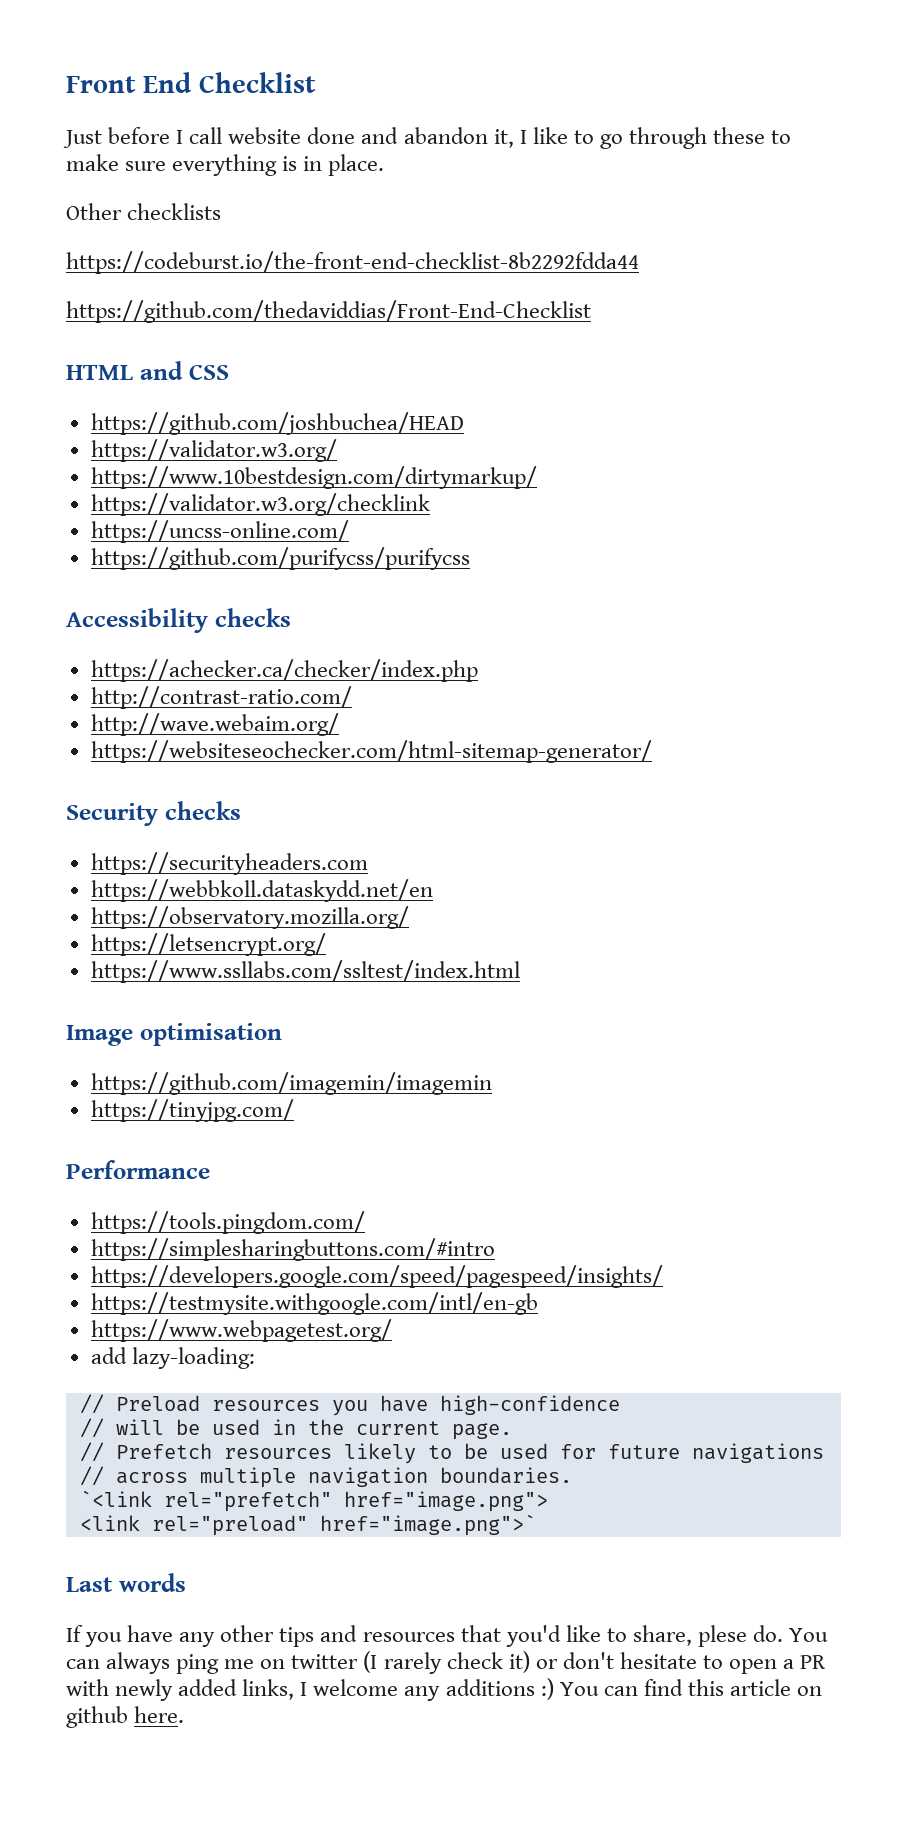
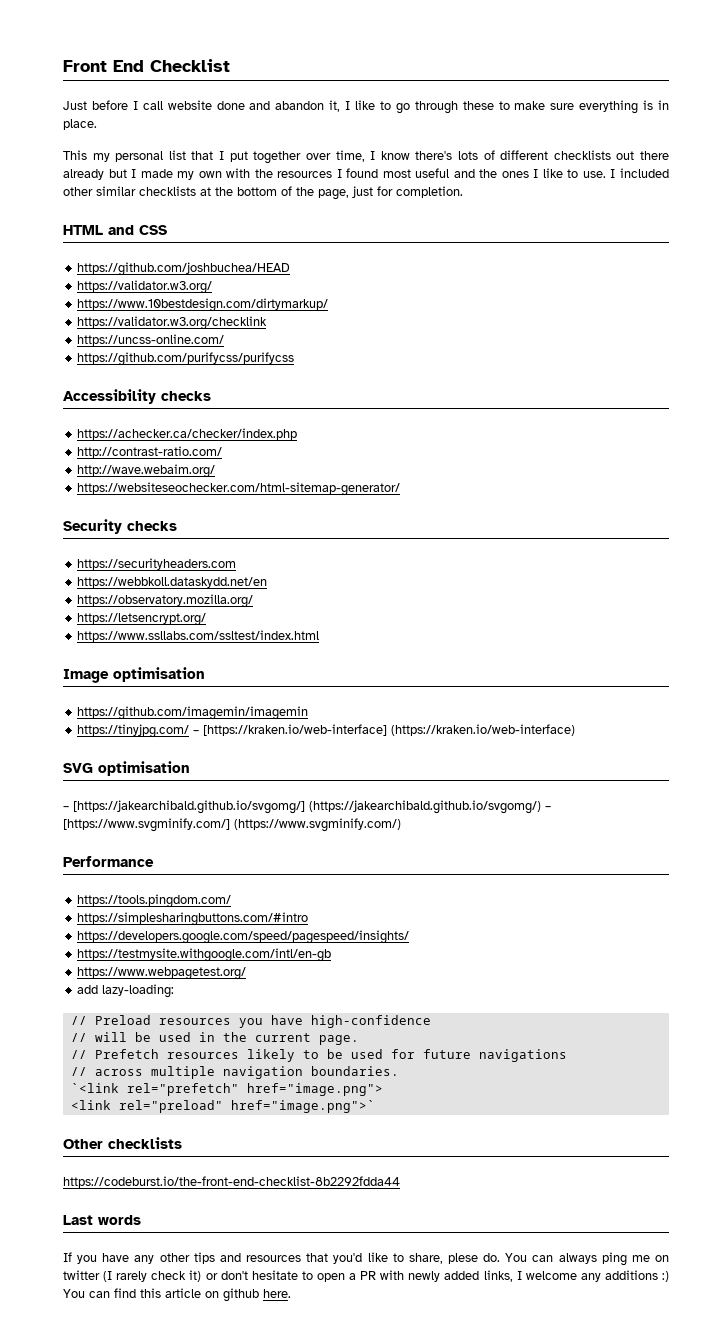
- Other checklists
- https://codeburst.io/the-front-end-checklist-8b2292fdda44
- https://github.com/thedaviddias/Front-End-Checklist
+ This my personal list that I put together over time, I know there's lots of different checklists out there already but I made my own with the resources I found most useful and the ones I like to use. I included other similar checklists at the bottom of the page, just for completion.
- https://tinyjpg.com/
+ https://tinyjpg.com/ – [https://kraken.io/web-interface] (https://kraken.io/web-interface)
+ SVG optimisation
+ – [https://jakearchibald.github.io/svgomg/] (https://jakearchibald.github.io/svgomg/) – [https://www.svgminify.com/] (https://www.svgminify.com/)
+ Other checklists
+ https://codeburst.io/the-front-end-checklist-8b2292fdda44

